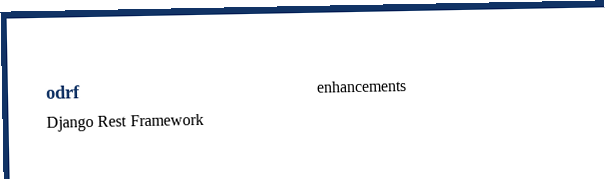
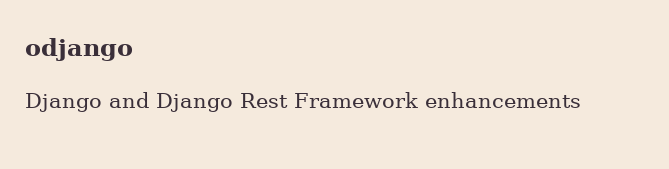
- odrf
- Django Rest Framework enhancements
+ odjango
+ Django and Django Rest Framework enhancements

